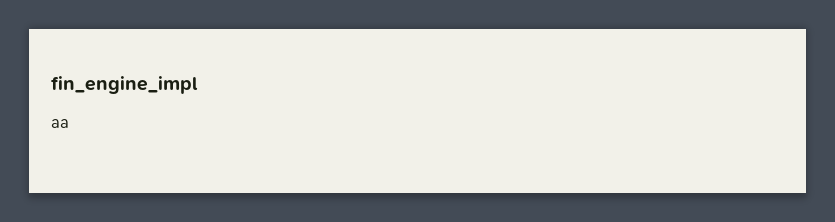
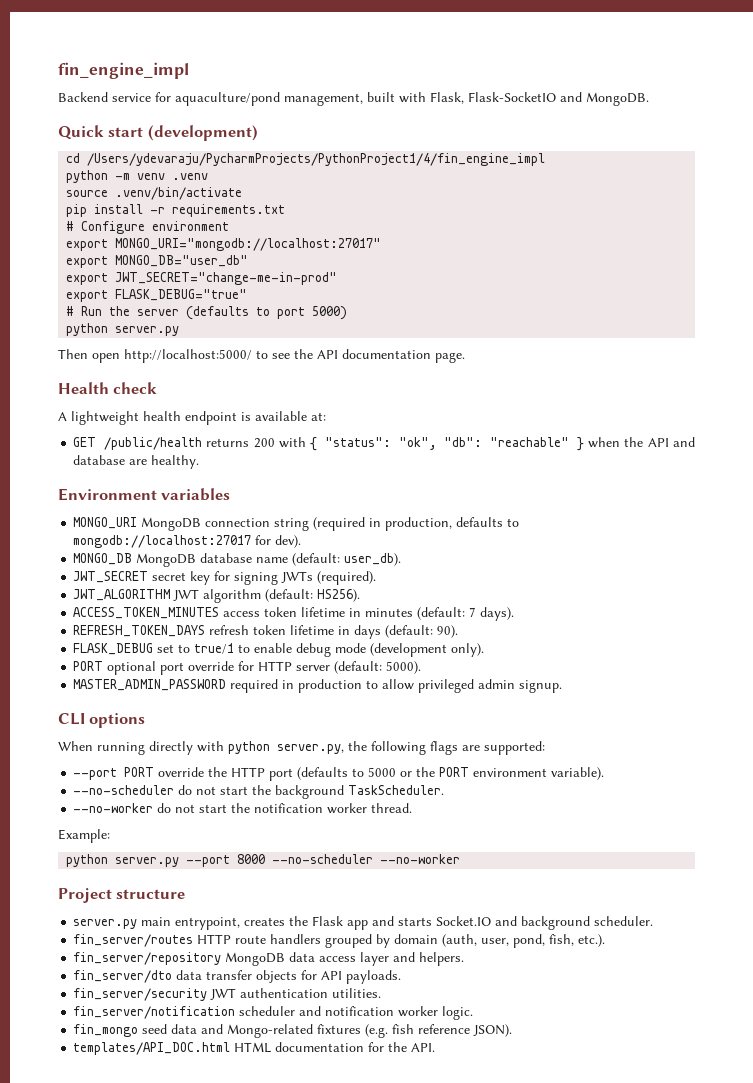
- aa
+ Backend service for aquaculture/pond management, built with Flask, Flask-SocketIO and MongoDB.
+ Quick start (development)
+ cd /Users/ydevaraju/PycharmProjects/PythonProject1/4/fin_engine_impl
+ python -m venv .venv
+ source .venv/bin/activate
+ pip install -r requirements.txt
+ # Configure environment
+ export MONGO_URI="mongodb://localhost:27017"
+ export MONGO_DB="user_db"
+ export JWT_SECRET="change-me-in-prod"
+ export FLASK_DEBUG="true"
+ # Run the server (defaults to port 5000)
+ python server.py
+ Then open http://localhost:5000/ to see the API documentation page.
+ Health check
+ A lightweight health endpoint is available at:
+ GET /public/health returns 200 with { "status": "ok", "db": "reachable" } when the API and database are healthy.
+ Environment variables
+ MONGO_URI MongoDB connection string (required in production, defaults to mongodb://localhost:27017 for dev).
+ MONGO_DB MongoDB database name (default: user_db).
+ JWT_SECRET secret key for signing JWTs (required).
+ JWT_ALGORITHM JWT algorithm (default: HS256).
+ ACCESS_TOKEN_MINUTES access token lifetime in minutes (default: 7 days).
+ REFRESH_TOKEN_DAYS refresh token lifetime in days (default: 90).
+ FLASK_DEBUG set to true/1 to enable debug mode (development only).
+ PORT optional port override for HTTP server (default: 5000).
+ MASTER_ADMIN_PASSWORD required in production to allow privileged admin signup.
+ CLI options
+ When running directly with python server.py, the following flags are supported:
+ --port PORT override the HTTP port (defaults to 5000 or the PORT environment variable).
+ --no-scheduler do not start the background TaskScheduler.
+ --no-worker do not start the notification worker thread.
+ Example:
+ python server.py --port 8000 --no-scheduler --no-worker
+ Project structure
+ server.py main entrypoint, creates the Flask app and starts Socket.IO and background scheduler.
+ fin_server/routes HTTP route handlers grouped by domain (auth, user, pond, fish, etc.).
+ fin_server/repository MongoDB data access layer and helpers.
+ fin_server/dto data transfer objects for API payloads.
+ fin_server/security JWT authentication utilities.
+ fin_server/notification scheduler and notification worker logic.
+ fin_mongo seed data and Mongo-related fixtures (e.g. fish reference JSON).
+ templates/API_DOC.html HTML documentation for the API.

